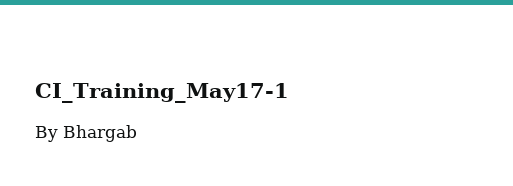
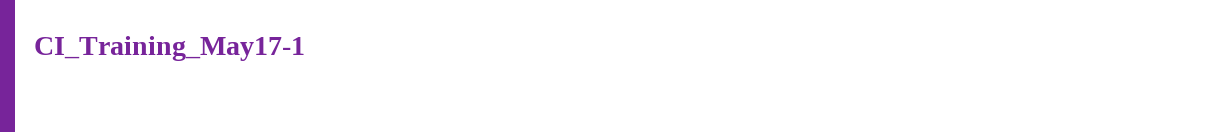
- By Bhargab

